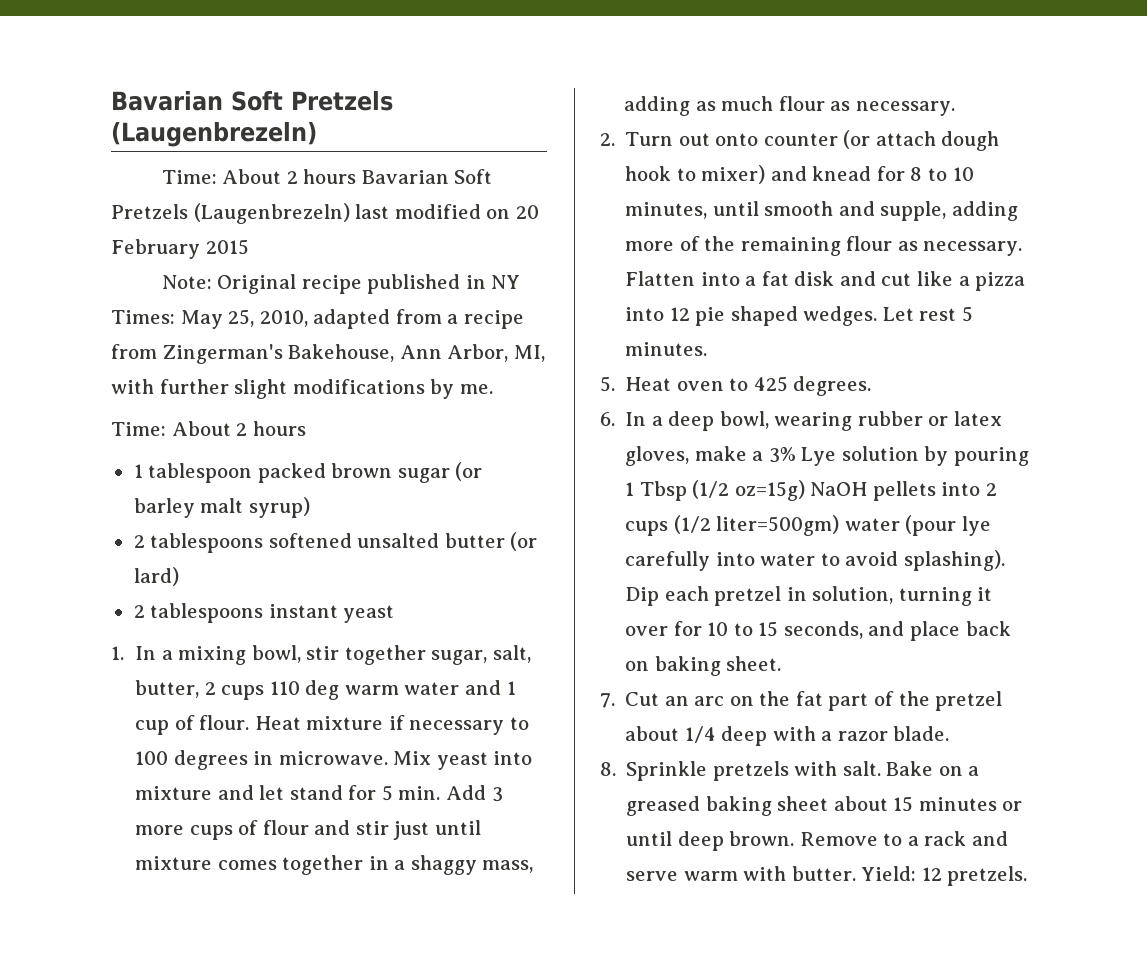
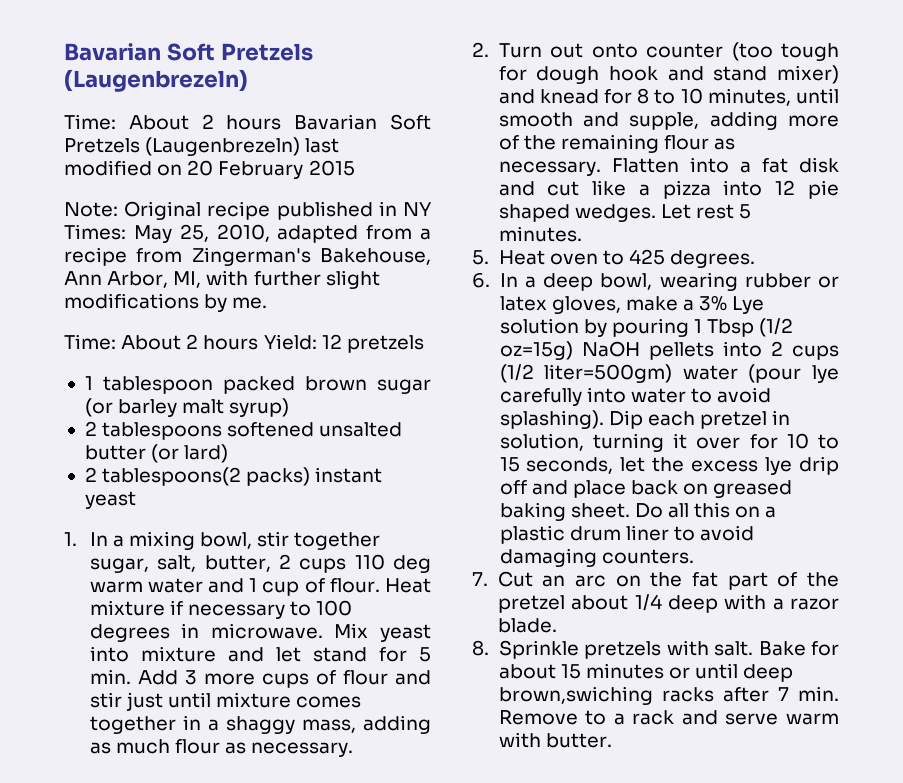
  Note: Original recipe published in NY Times: May 25, 2010, adapted from a recipe from Zingerman's Bakehouse, Ann Arbor, MI, with further slight modifications by me.
- Time: About 2 hours
+ Time: About 2 hours Yield: 12 pretzels
- 2 tablespoons instant yeast
+ 2 tablespoons(2 packs) instant yeast
- 2. Turn out onto counter (or attach dough hook to mixer) and knead for 8 to 10 minutes, until smooth and supple, adding more of the remaining flour as necessary.
+ 2. Turn out onto counter (too tough for dough hook and stand mixer) and knead for 8 to 10 minutes, until smooth and supple, adding more of the remaining flour as necessary.
- Dip each pretzel in solution, turning it over for 10 to 15 seconds, and place back on baking sheet.
+ Dip each pretzel in solution, turning it over for 10 to 15 seconds, let the excess lye drip off and place back on greased baking sheet. Do all this on a plastic drum liner to avoid damaging counters.
- Bake on a greased baking sheet about 15 minutes or until deep brown. Remove to a rack and serve warm with butter. Yield: 12 pretzels.
+ Bake for about 15 minutes or until deep brown,swiching racks after 7 min. Remove to a rack and serve warm with butter.

